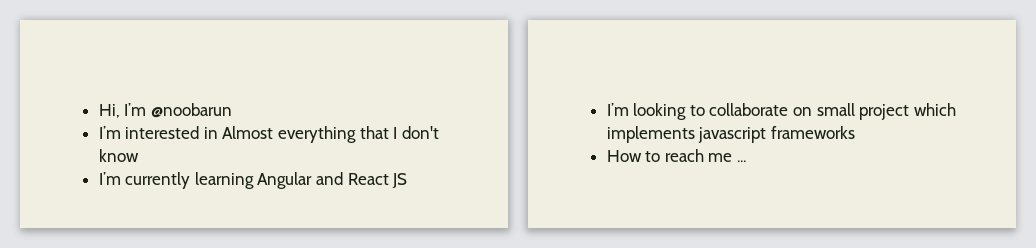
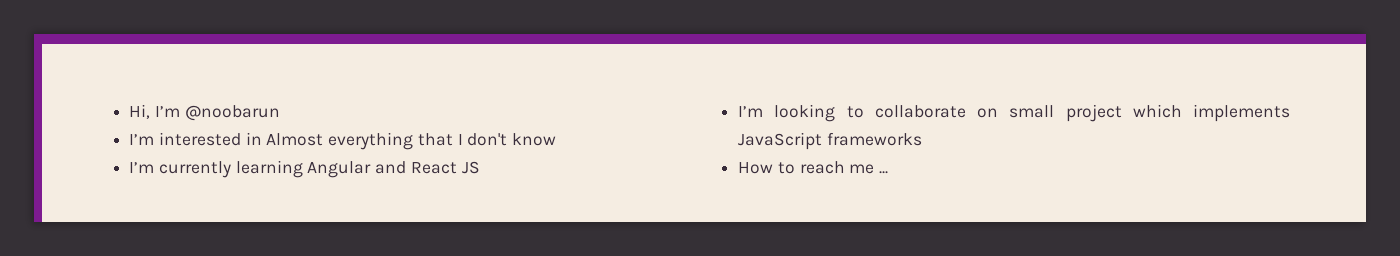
- I’m looking to collaborate on small project which implements javascript frameworks
+ I’m looking to collaborate on small project which implements JavaScript frameworks

